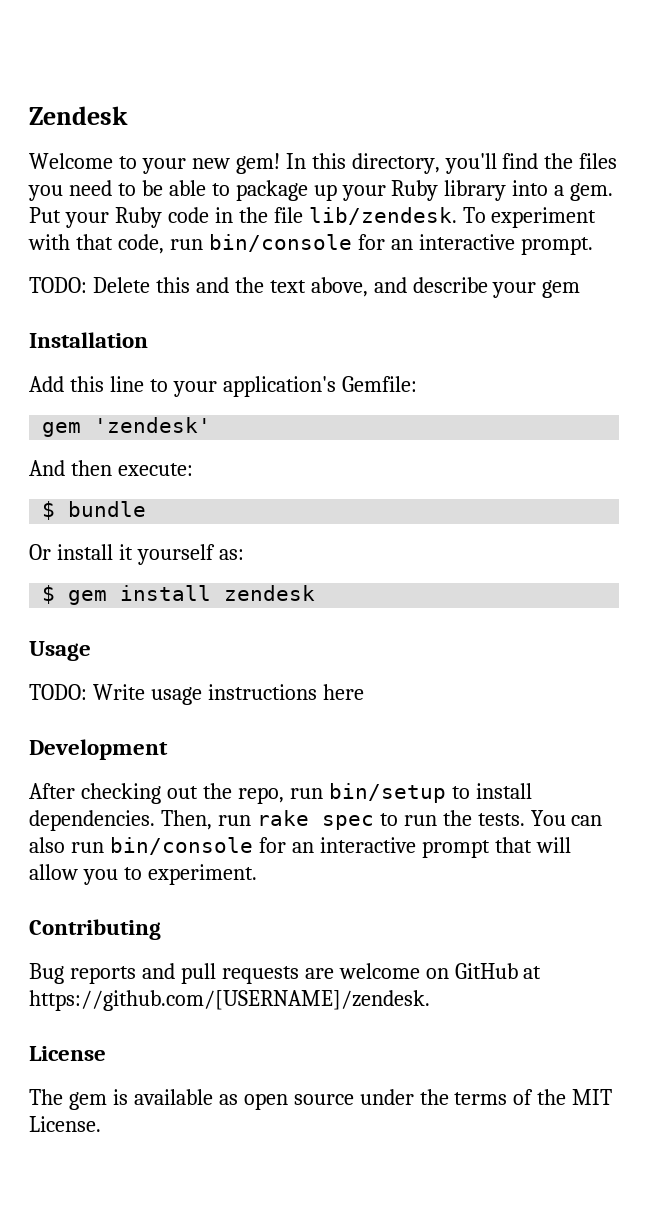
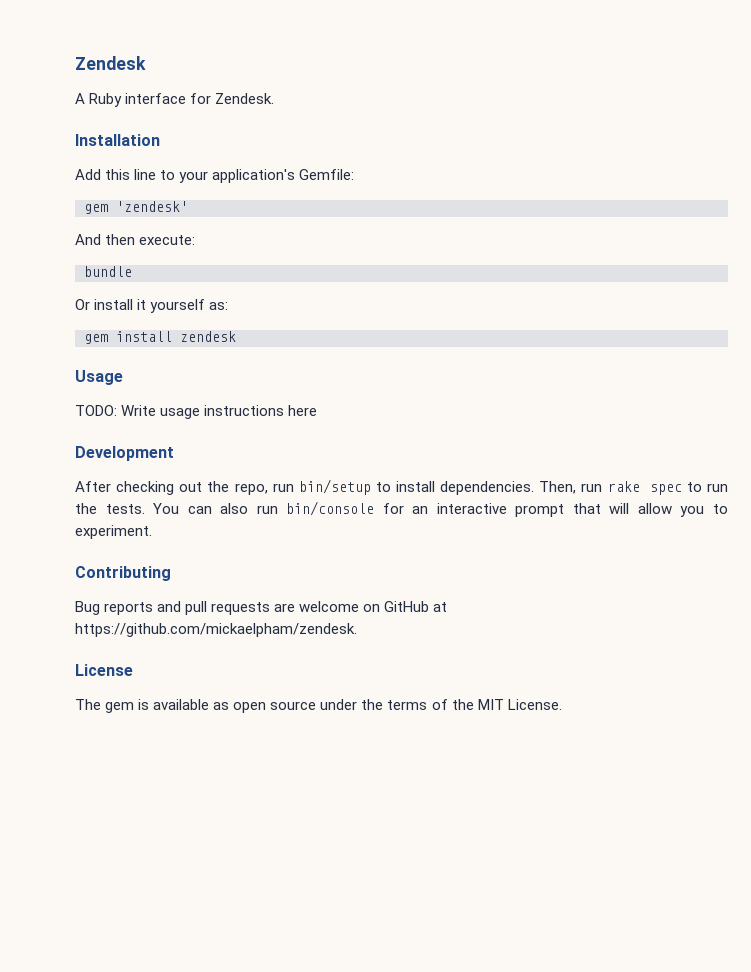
- Welcome to your new gem! In this directory, you'll find the files you need to be able to package up your Ruby library into a gem. Put your Ruby code in the file lib/zendesk. To experiment with that code, run bin/console for an interactive prompt.
- TODO: Delete this and the text above, and describe your gem
+ A Ruby interface for Zendesk.
- $ bundle
+ bundle
- $ gem install zendesk
+ gem install zendesk
- Bug reports and pull requests are welcome on GitHub at https://github.com/[USERNAME]/zendesk.
+ Bug reports and pull requests are welcome on GitHub at https://github.com/mickaelpham/zendesk.

